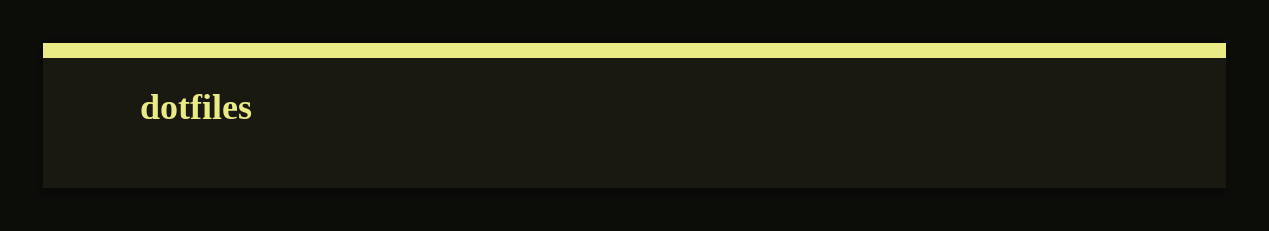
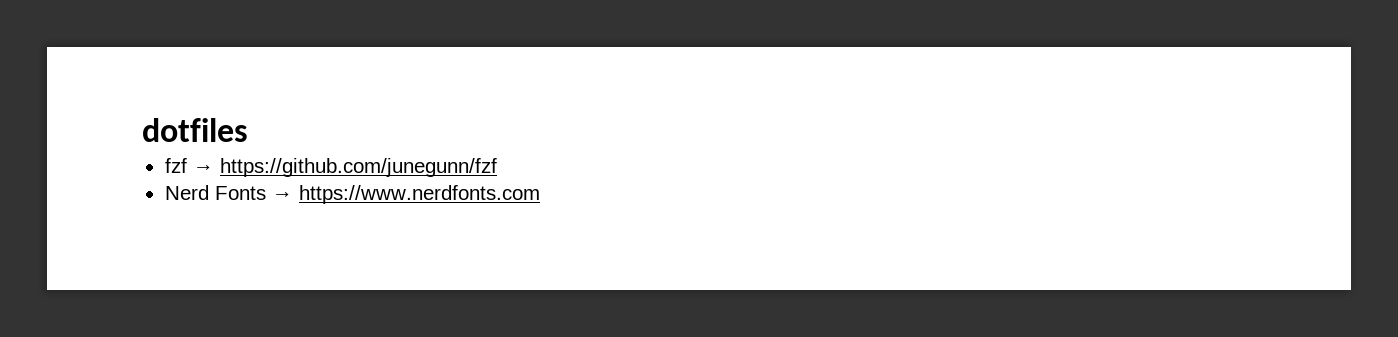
+ fzf → https://github.com/junegunn/fzf
+ Nerd Fonts → https://www.nerdfonts.com

